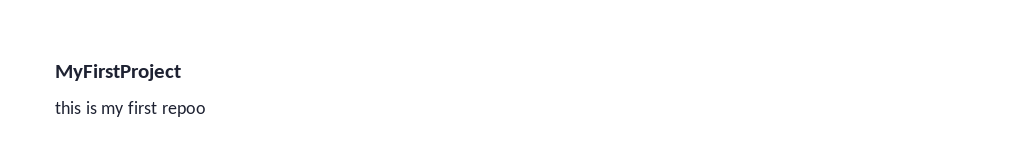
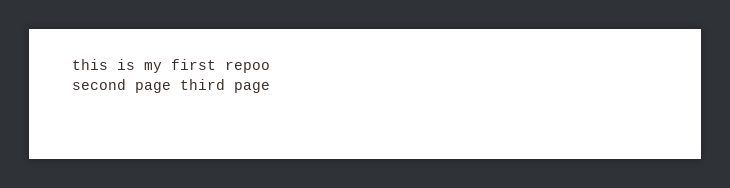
- MyFirstProject
+ second page third page

